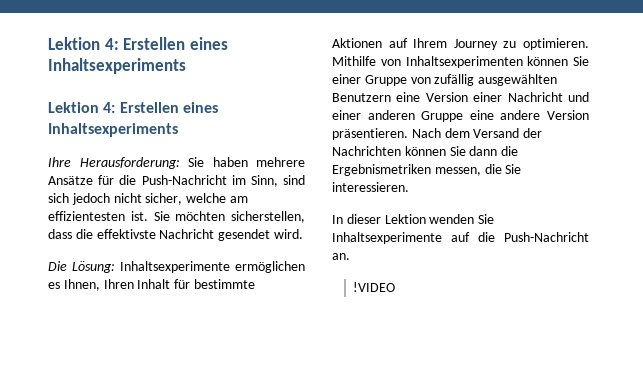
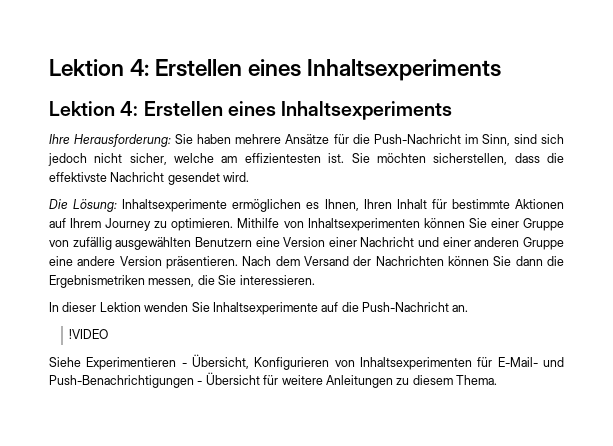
+ Siehe Experimentieren - Übersicht, Konfigurieren von Inhaltsexperimenten für E-Mail- und Push-Benachrichtigungen - Übersicht für weitere Anleitungen zu diesem Thema.

